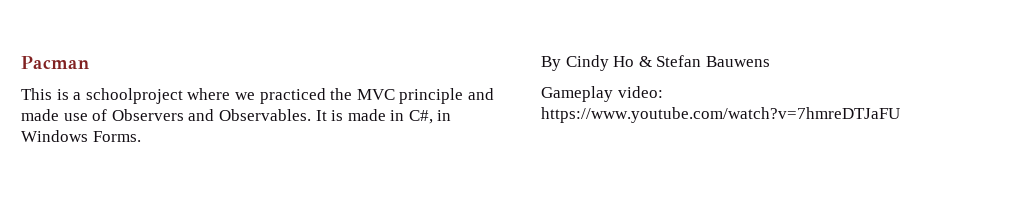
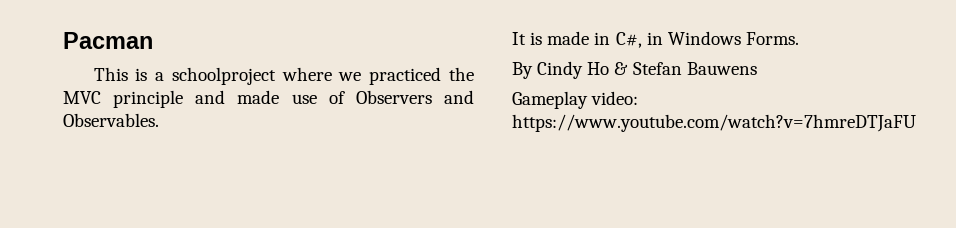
- This is a schoolproject where we practiced the MVC principle and made use of Observers and Observables. It is made in C#, in Windows Forms.
+ This is a schoolproject where we practiced the MVC principle and made use of Observers and Observables.
+ It is made in C#, in Windows Forms.

